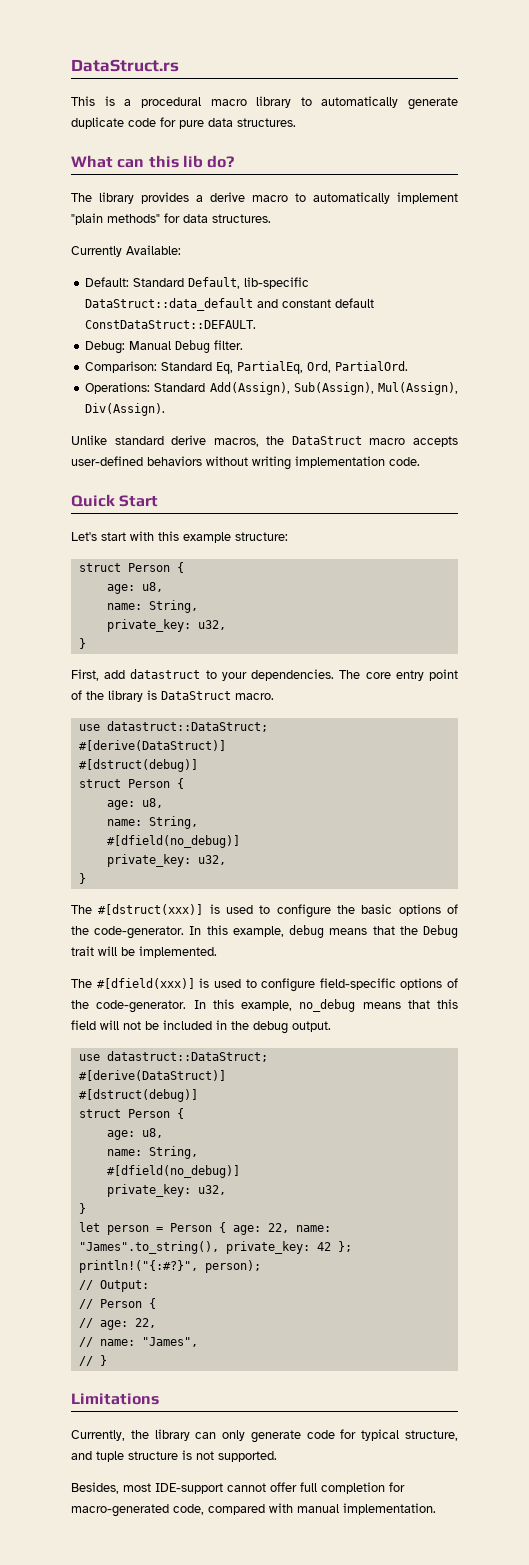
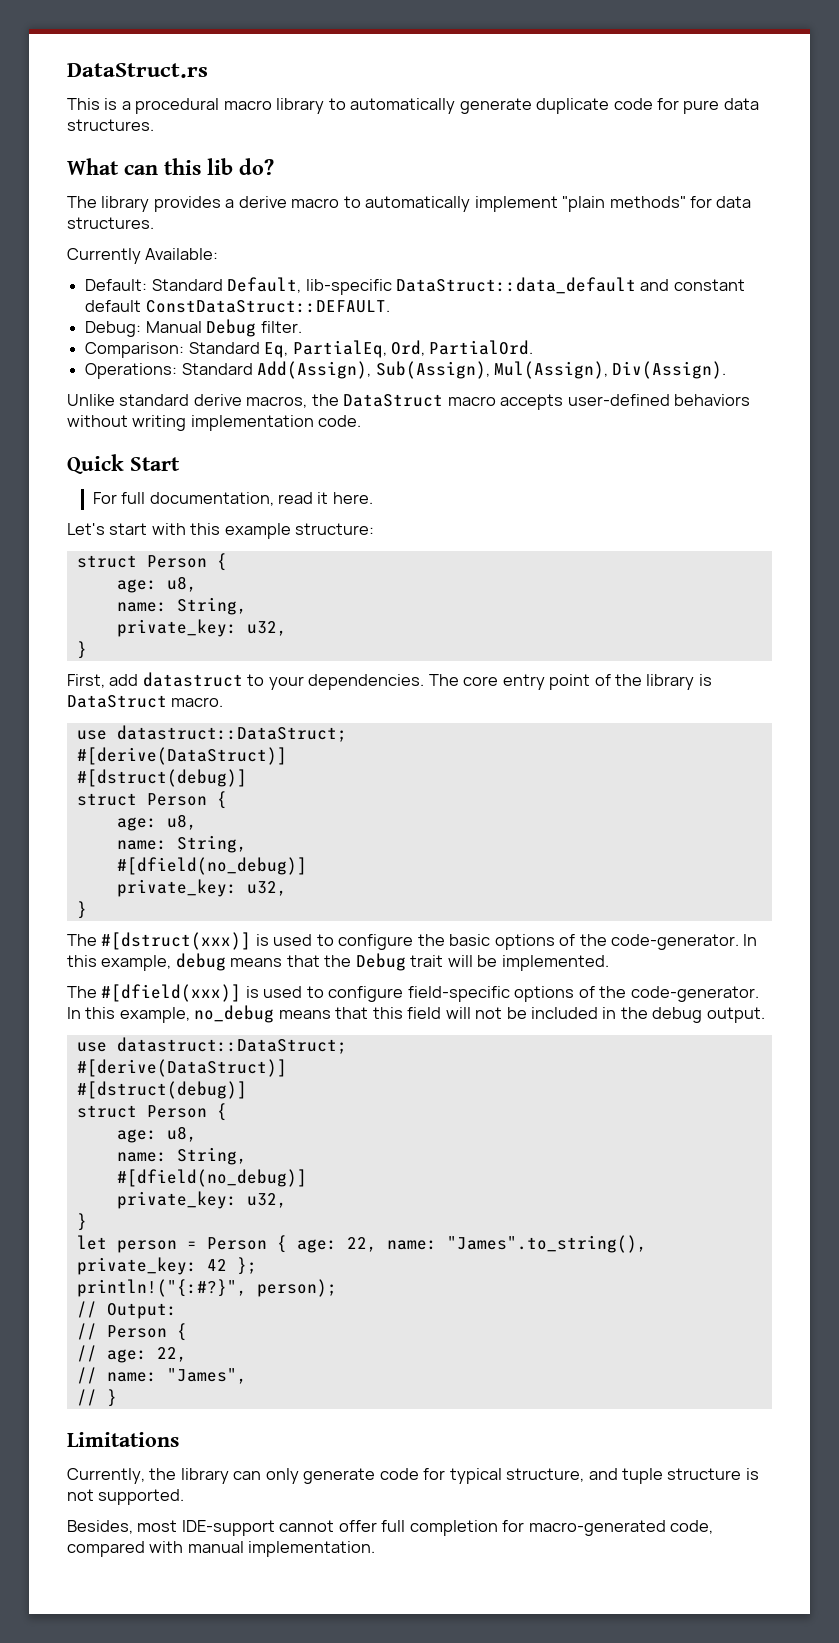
+ For full documentation, read it here.

